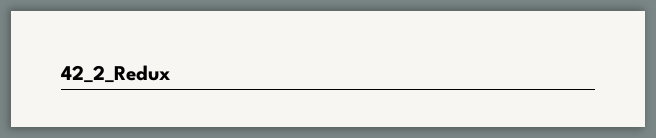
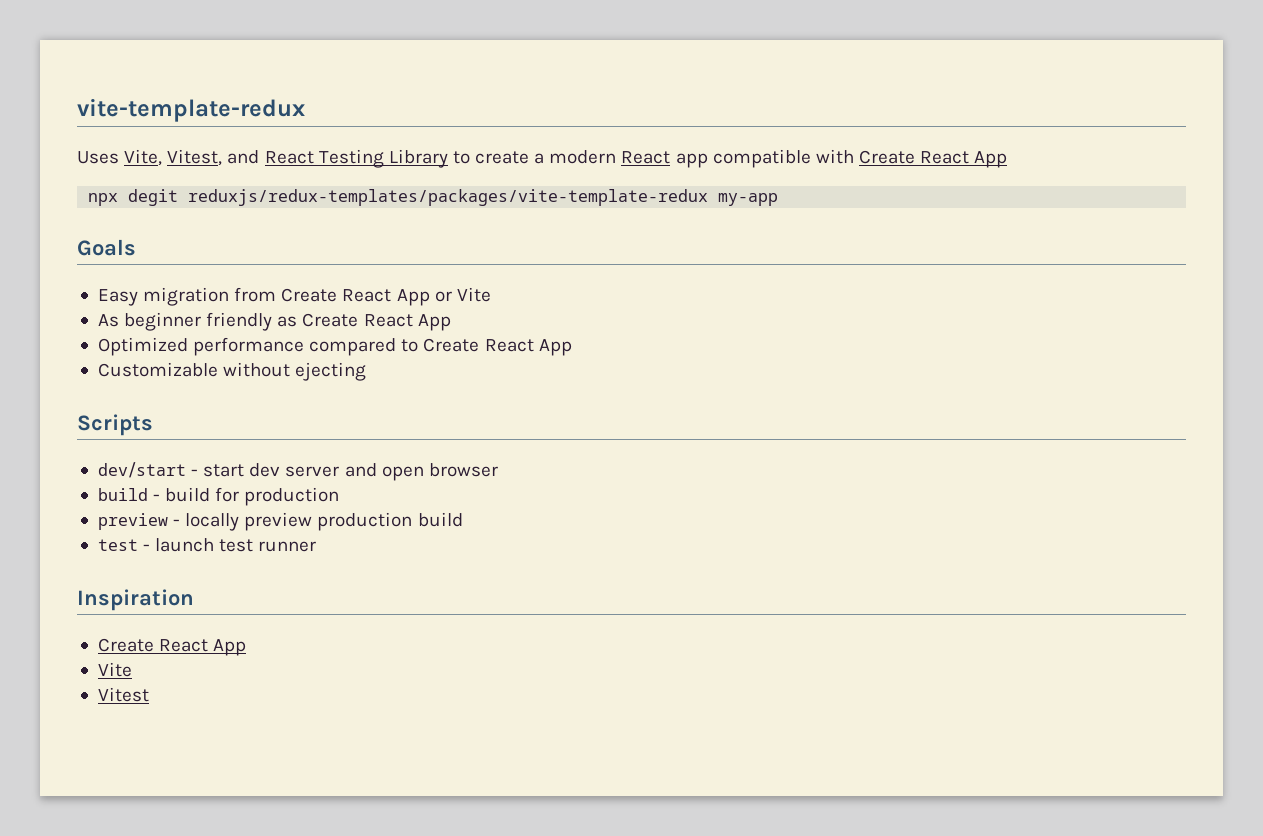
- 42_2_Redux
+ vite-template-redux
+ Uses Vite, Vitest, and React Testing Library to create a modern React app compatible with Create React App
+ npx degit reduxjs/redux-templates/packages/vite-template-redux my-app
+ Goals
+ Easy migration from Create React App or Vite
+ As beginner friendly as Create React App
+ Optimized performance compared to Create React App
+ Customizable without ejecting
+ Scripts
+ dev/start - start dev server and open browser
+ build - build for production
+ preview - locally preview production build
+ test - launch test runner
+ Inspiration
+ Create React App
+ Vite
+ Vitest

